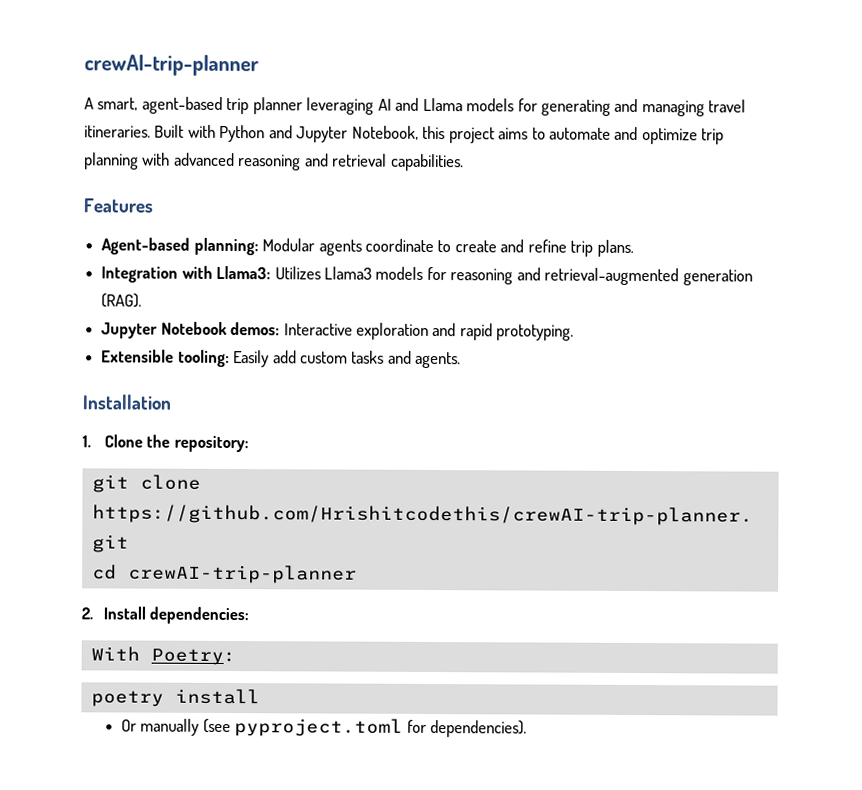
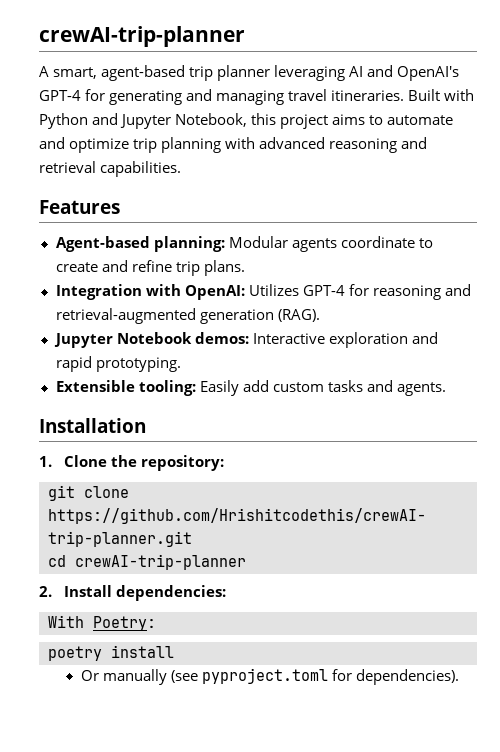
- A smart, agent-based trip planner leveraging AI and Llama models for generating and managing travel itineraries.
+ A smart, agent-based trip planner leveraging AI and OpenAI's GPT-4 for generating and managing travel itineraries.
- Integration with Llama3: Utilizes Llama3 models for reasoning and retrieval-augmented generation (RAG).
+ Integration with OpenAI: Utilizes GPT-4 for reasoning and retrieval-augmented generation (RAG).

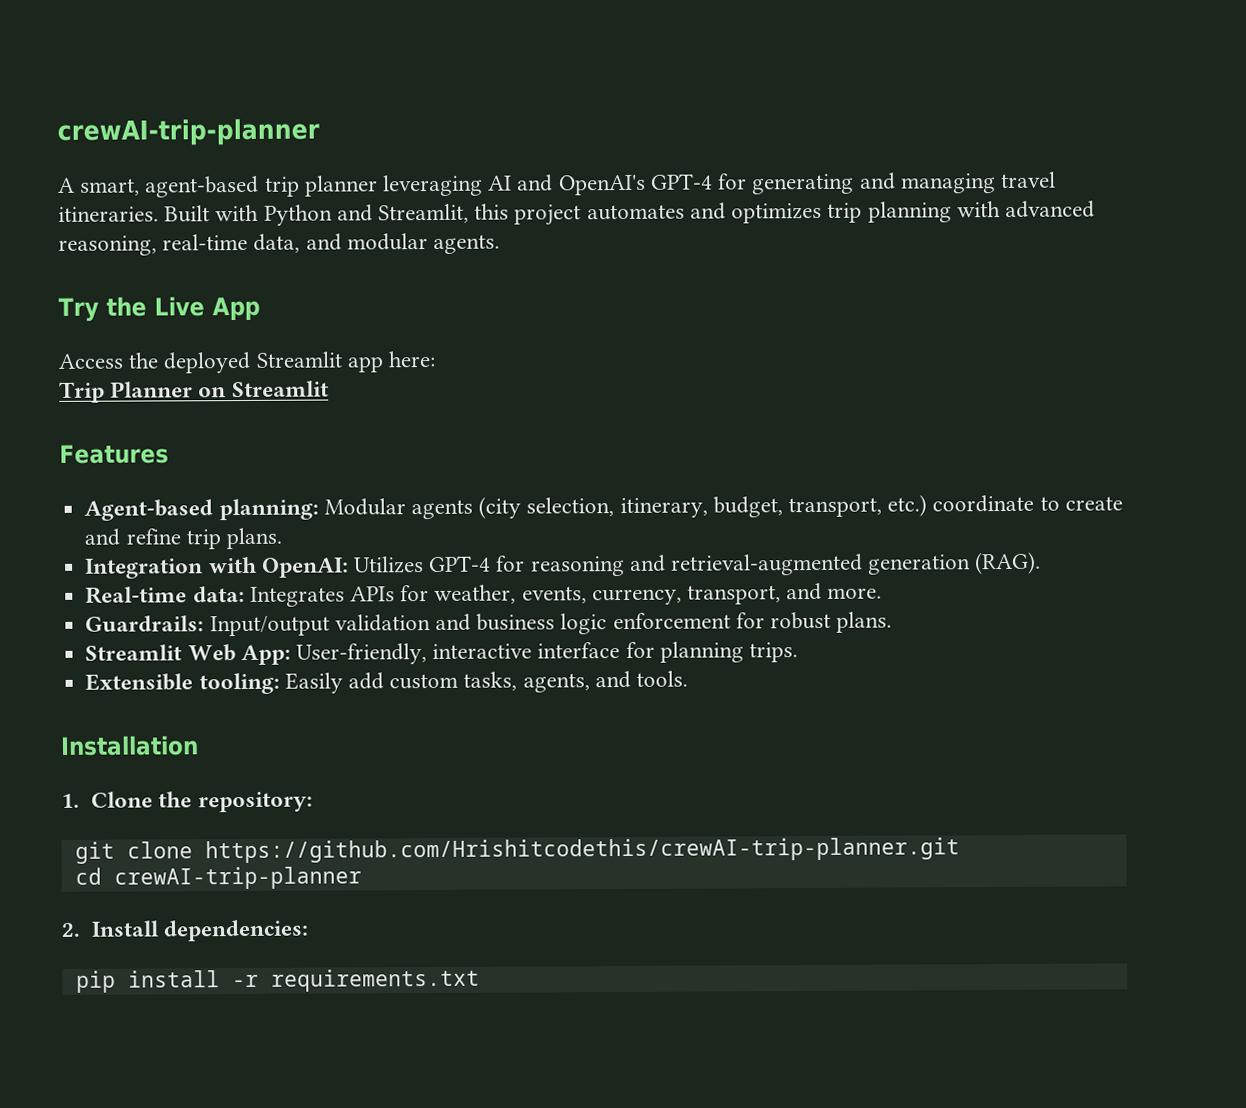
- Built with Python and Jupyter Notebook, this project aims to automate and optimize trip planning with advanced reasoning and retrieval capabilities.
+ Built with Python and Streamlit, this project automates and optimizes trip planning with advanced reasoning, real-time data, and modular agents.
+ Try the Live App
+ Access the deployed Streamlit app here:
+ Trip Planner on Streamlit
- Agent-based planning: Modular agents coordinate to create and refine trip plans.
+ Agent-based planning: Modular agents (city selection, itinerary, budget, transport, etc.) coordinate to create and refine trip plans.
- Jupyter Notebook demos: Interactive exploration and rapid prototyping.
+ Real-time data: Integrates APIs for weather, events, currency, transport, and more.
+ Guardrails: Input/output validation and business logic enforcement for robust plans.
+ Streamlit Web App: User-friendly, interactive interface for planning trips.
- Extensible tooling: Easily add custom tasks and agents.
+ Extensible tooling: Easily add custom tasks, agents, and tools.
- With Poetry:
- poetry install
- Or manually (see pyproject.toml for dependencies).
+ pip install -r requirements.txt

